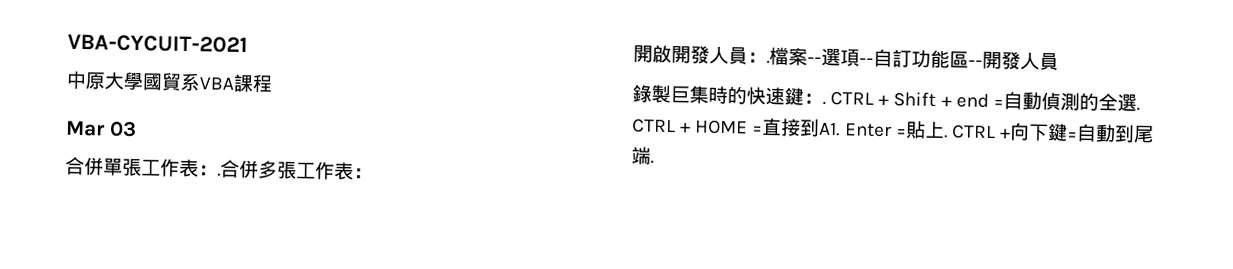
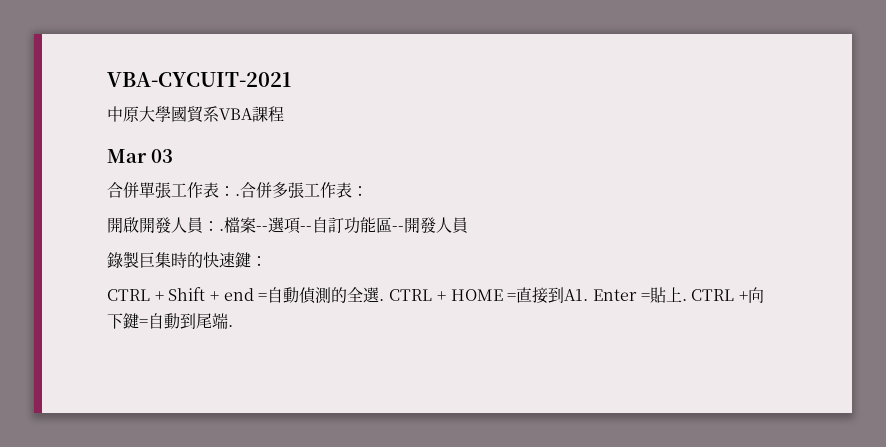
- 錄製巨集時的快速鍵：. CTRL + Shift + end =自動偵測的全選.
+ 錄製巨集時的快速鍵：
+ CTRL + Shift + end =自動偵測的全選.

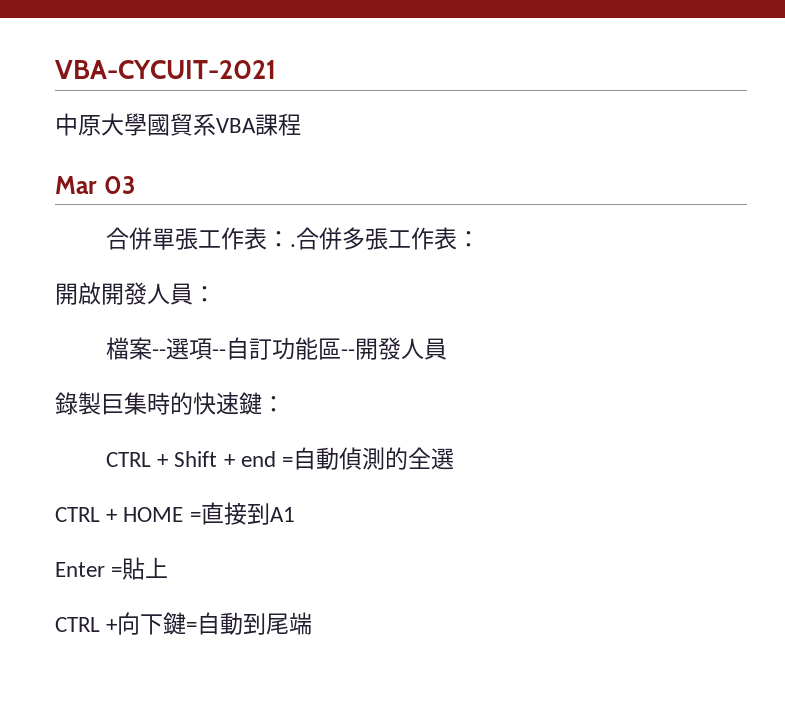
- 開啟開發人員：.檔案--選項--自訂功能區--開發人員
+ 開啟開發人員：
+ 檔案--選項--自訂功能區--開發人員
- CTRL + Shift + end =自動偵測的全選. CTRL + HOME =直接到A1. Enter =貼上. CTRL +向下鍵=自動到尾端.
+ CTRL + Shift + end =自動偵測的全選
+ CTRL + HOME =直接到A1
+ Enter =貼上
+ CTRL +向下鍵=自動到尾端

